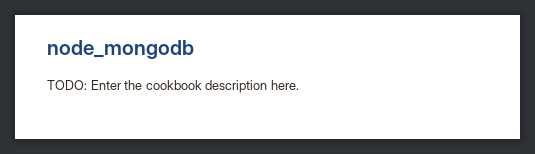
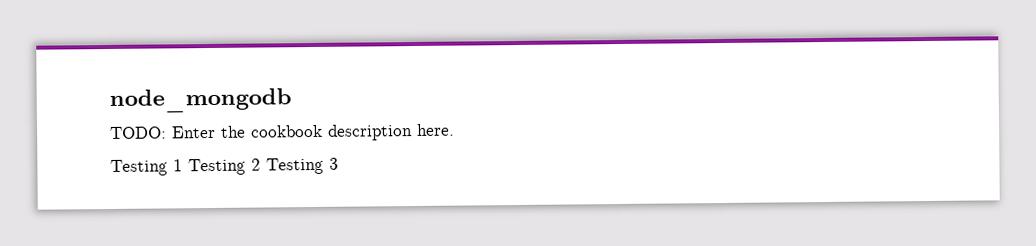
+ Testing 1 Testing 2 Testing 3

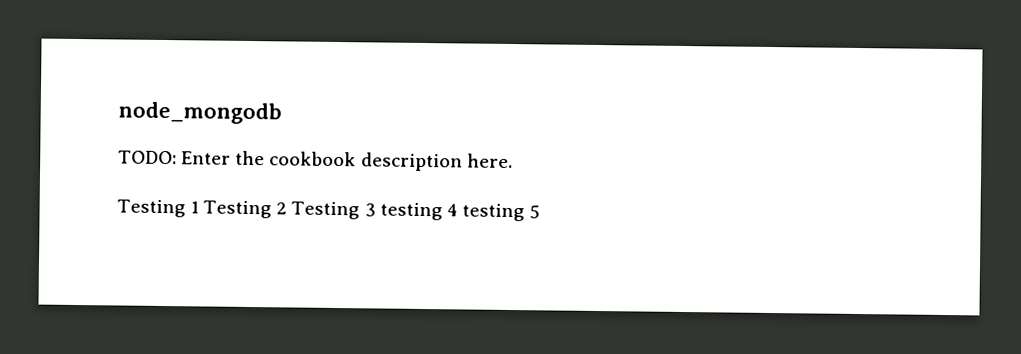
- Testing 1 Testing 2 Testing 3
+ Testing 1 Testing 2 Testing 3 testing 4 testing 5

